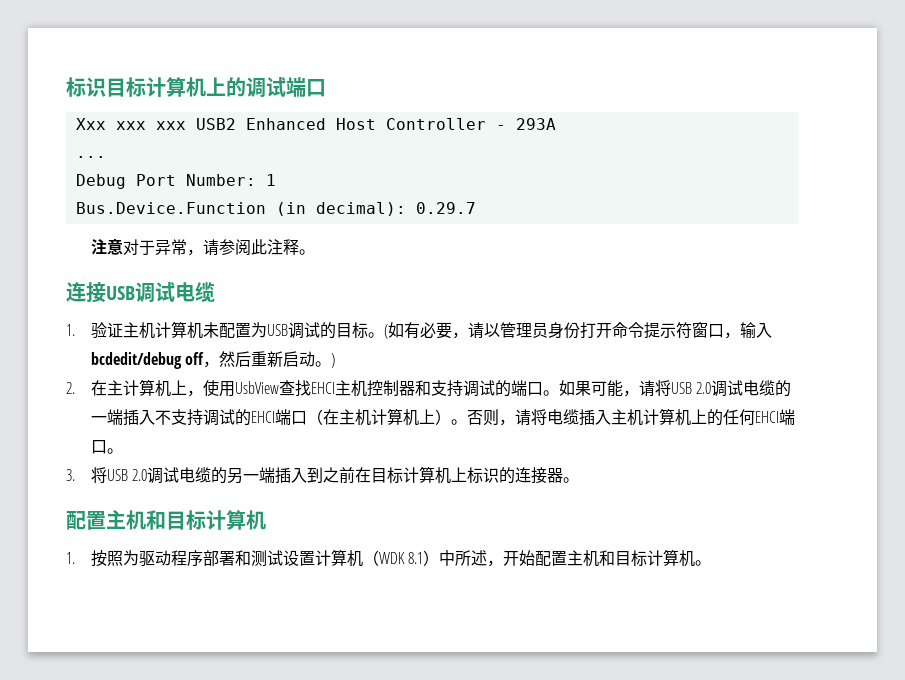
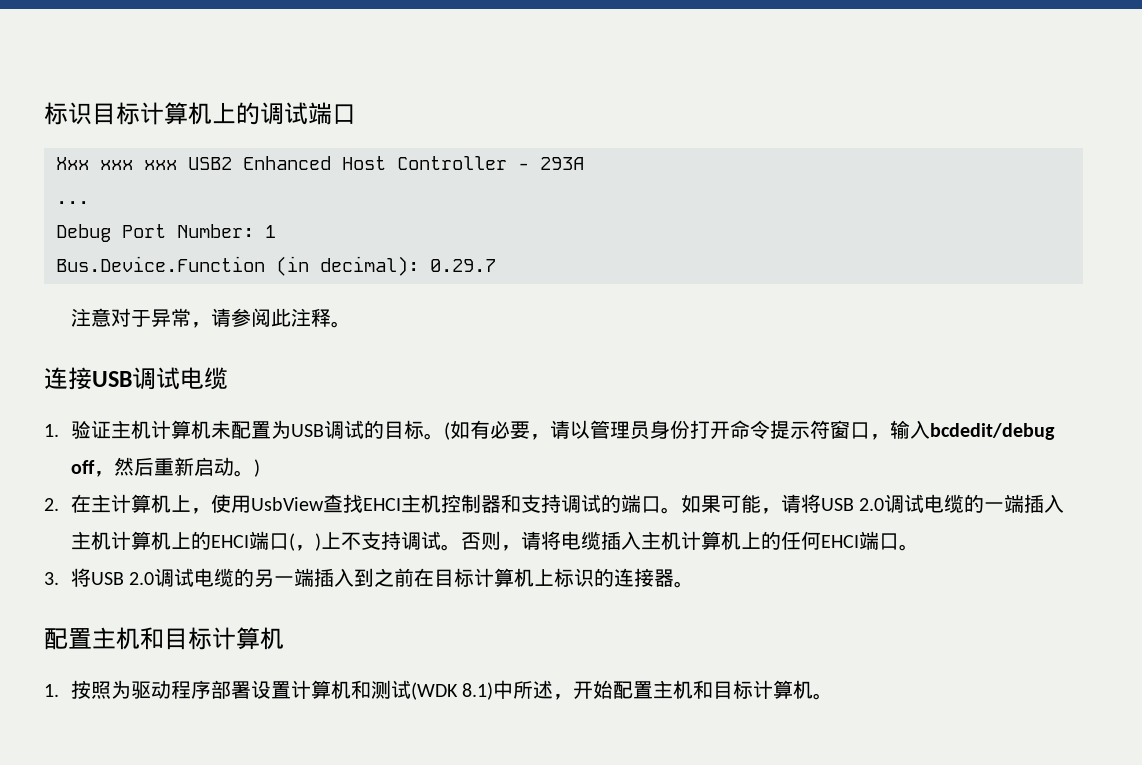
- 如果可能，请将USB 2.0调试电缆的一端插入不支持调试的EHCI端口（在主机计算机上）。
+ 如果可能，请将USB 2.0调试电缆的一端插入主机计算机上的EHCI端口(，)上不支持调试。
- 1.按照为驱动程序部署和测试设置计算机（WDK 8.1）中所述，开始配置主机和目标计算机。
+ 1.按照为驱动程序部署设置计算机和测试(WDK 8.1)中所述，开始配置主机和目标计算机。

